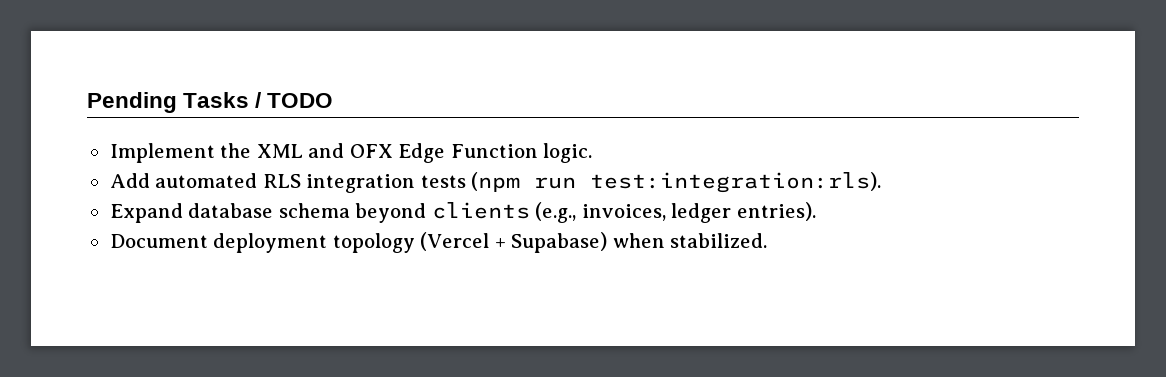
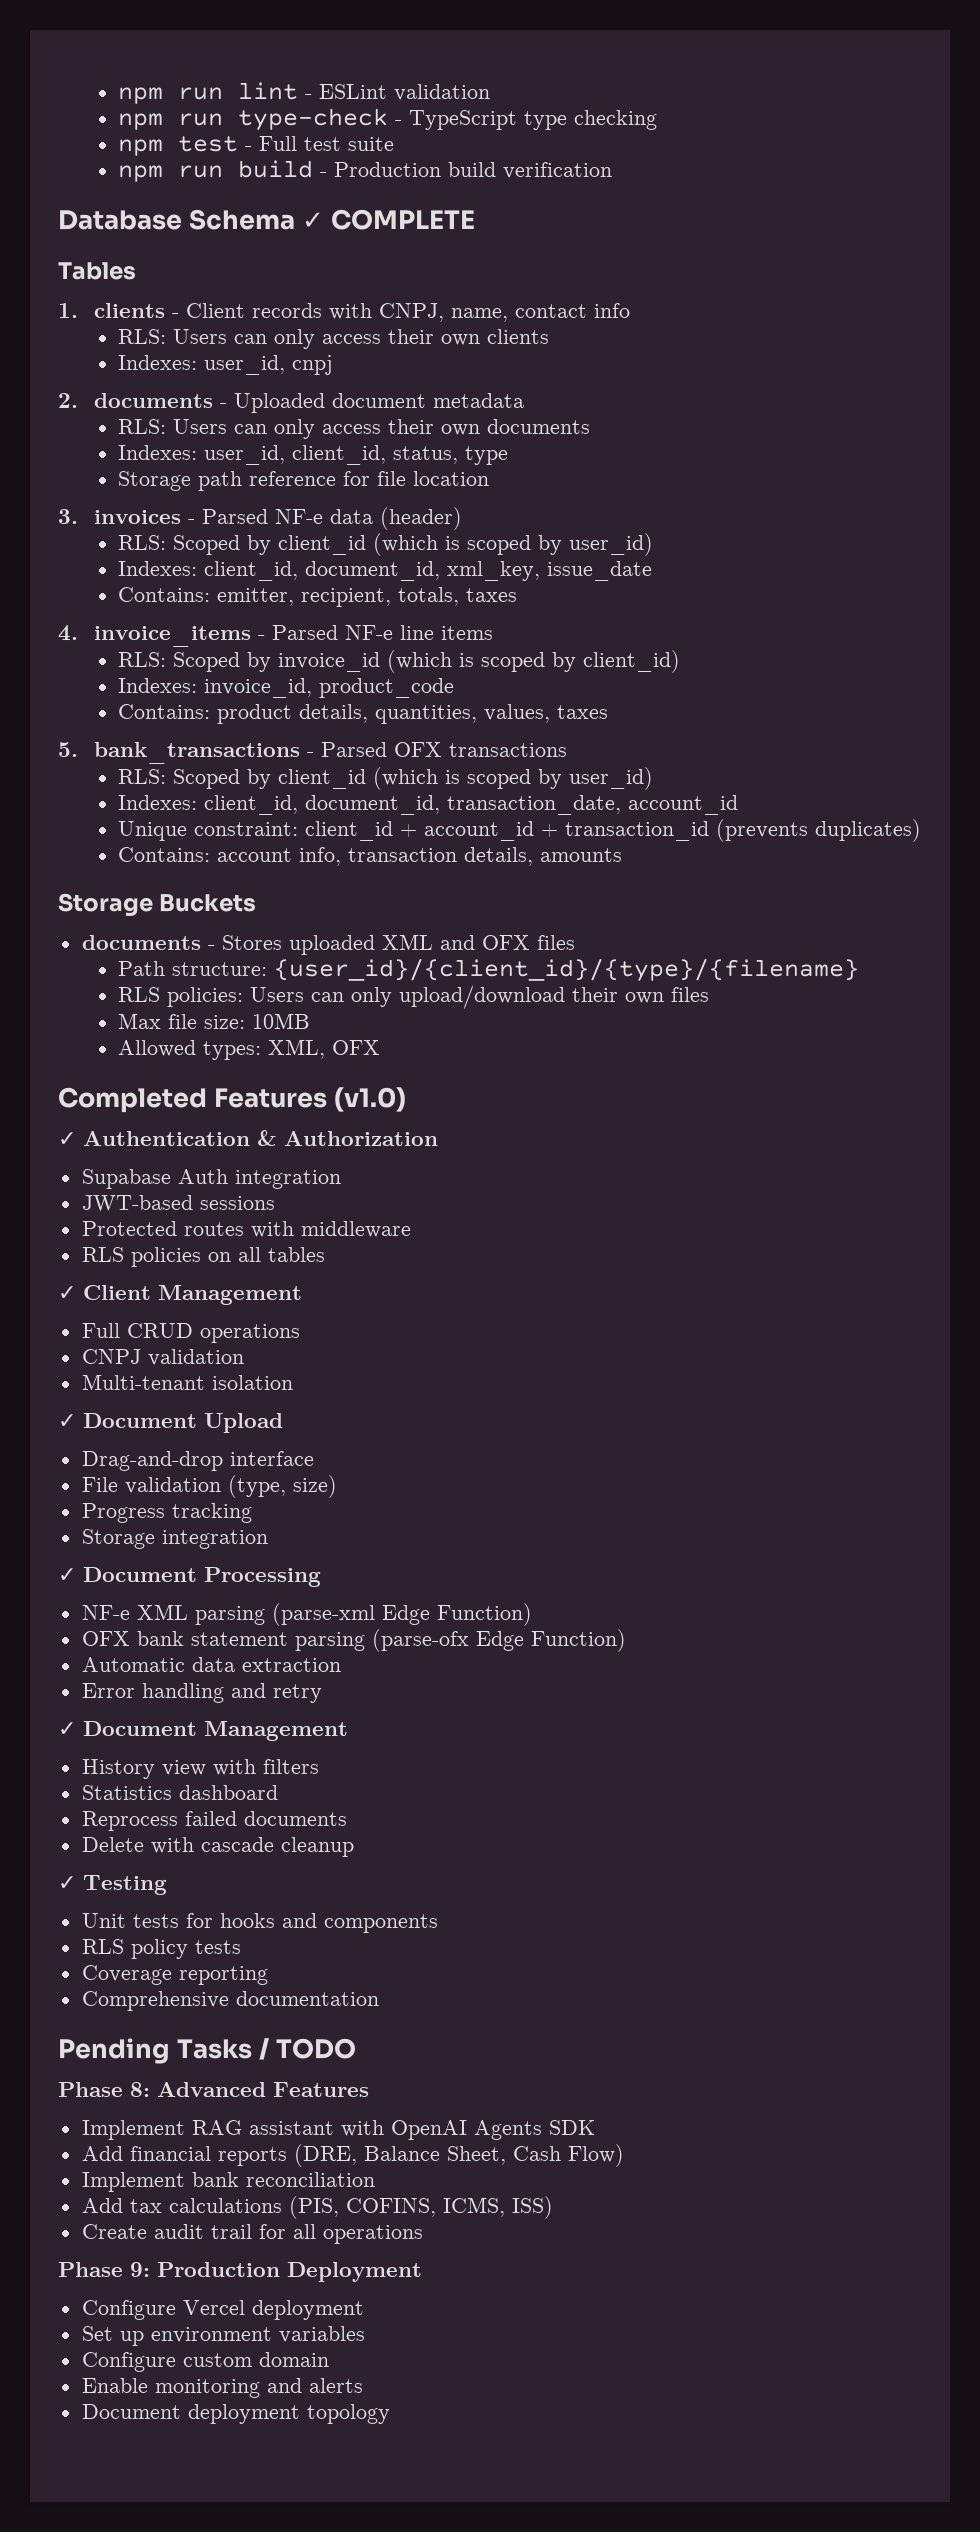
+ npm run lint - ESLint validation
+ npm run type-check - TypeScript type checking
+ npm test - Full test suite
+ npm run build - Production build verification
+ Database Schema ✓ COMPLETE
+ Tables
+ 1. clients - Client records with CNPJ, name, contact info
+ RLS: Users can only access their own clients
+ Indexes: user_id, cnpj
+ 2. documents - Uploaded document metadata
+ RLS: Users can only access their own documents
+ Indexes: user_id, client_id, status, type
+ Storage path reference for file location
+ 3. invoices - Parsed NF-e data (header)
+ RLS: Scoped by client_id (which is scoped by user_id)
+ Indexes: client_id, document_id, xml_key, issue_date
+ Contains: emitter, recipient, totals, taxes
+ 4. invoice_items - Parsed NF-e line items
+ RLS: Scoped by invoice_id (which is scoped by client_id)
+ Indexes: invoice_id, product_code
+ Contains: product details, quantities, values, taxes
+ 5. bank_transactions - Parsed OFX transactions
+ RLS: Scoped by client_id (which is scoped by user_id)
+ Indexes: client_id, document_id, transaction_date, account_id
+ Unique constraint: client_id + account_id + transaction_id (prevents duplicates)
+ Contains: account info, transaction details, amounts
+ Storage Buckets
+ documents - Stores uploaded XML and OFX files
+ Path structure: {user_id}/{client_id}/{type}/{filename}
+ RLS policies: Users can only upload/download their own files
+ Max file size: 10MB
+ Allowed types: XML, OFX
+ Completed Features (v1.0)
+ ✓ Authentication & Authorization
+ Supabase Auth integration
+ JWT-based sessions
+ Protected routes with middleware
+ RLS policies on all tables
+ ✓ Client Management
+ Full CRUD operations
+ CNPJ validation
+ Multi-tenant isolation
+ ✓ Document Upload
+ Drag-and-drop interface
+ File validation (type, size)
+ Progress tracking
+ Storage integration
+ ✓ Document Processing
+ NF-e XML parsing (parse-xml Edge Function)
+ OFX bank statement parsing (parse-ofx Edge Function)
+ Automatic data extraction
+ Error handling and retry
+ ✓ Document Management
+ History view with filters
+ Statistics dashboard
+ Reprocess failed documents
+ Delete with cascade cleanup
+ ✓ Testing
+ Unit tests for hooks and components
+ RLS policy tests
+ Coverage reporting
+ Comprehensive documentation
  Pending Tasks / TODO
- Implement the XML and OFX Edge Function logic.
- Add automated RLS integration tests (npm run test:integration:rls).
- Expand database schema beyond clients (e.g., invoices, ledger entries).
- Document deployment topology (Vercel + Supabase) when stabilized.
+ Phase 8: Advanced Features
+ Implement RAG assistant with OpenAI Agents SDK
+ Add financial reports (DRE, Balance Sheet, Cash Flow)
+ Implement bank reconciliation
+ Add tax calculations (PIS, COFINS, ICMS, ISS)
+ Create audit trail for all operations
+ Phase 9: Production Deployment
+ Configure Vercel deployment
+ Set up environment variables
+ Configure custom domain
+ Enable monitoring and alerts
+ Document deployment topology

